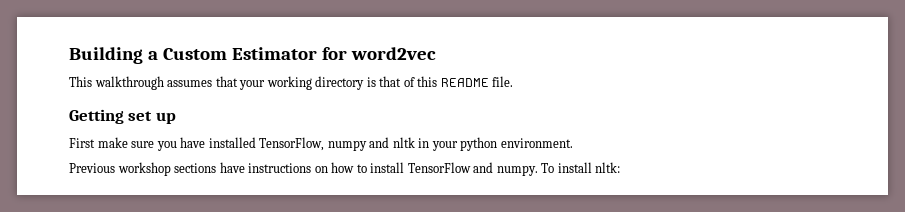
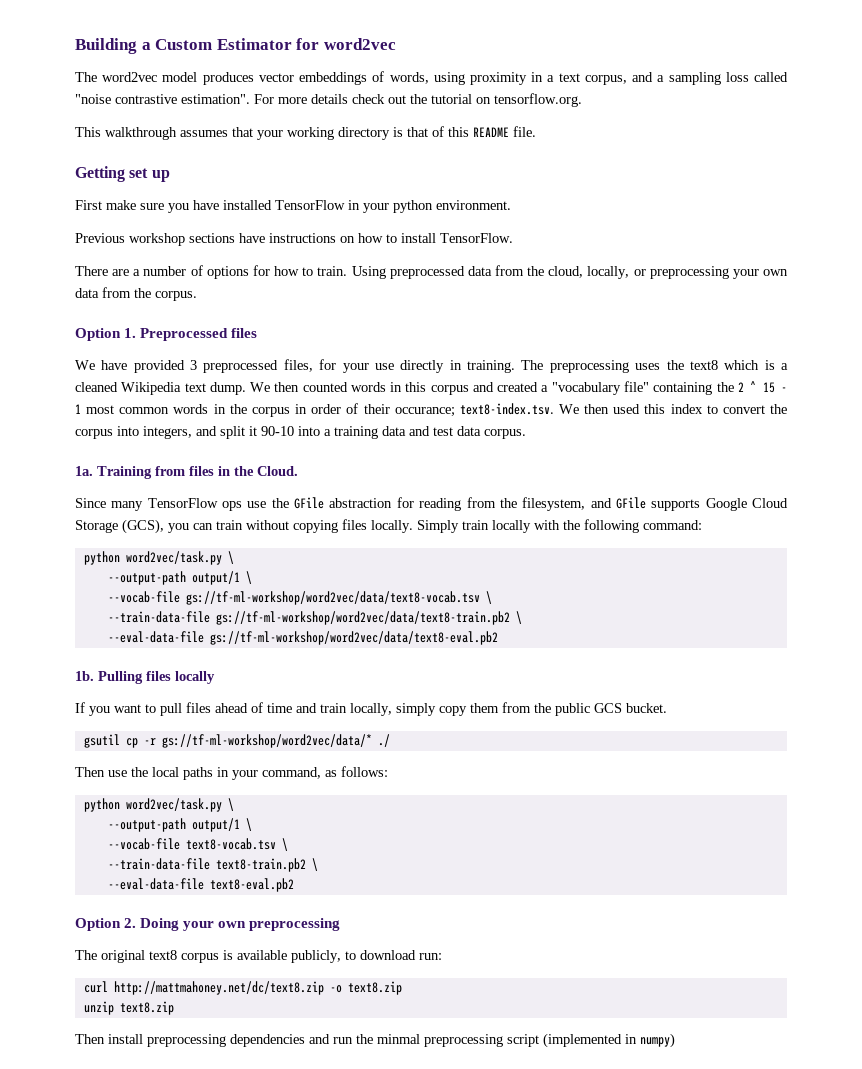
+ The word2vec model produces vector embeddings of words, using proximity in a text corpus, and a sampling loss called "noise contrastive estimation". For more details check out the tutorial on tensorflow.org.
- First make sure you have installed TensorFlow, numpy and nltk in your python environment.
+ First make sure you have installed TensorFlow in your python environment.
- Previous workshop sections have instructions on how to install TensorFlow and numpy. To install nltk:
+ Previous workshop sections have instructions on how to install TensorFlow.
+ There are a number of options for how to train. Using preprocessed data from the cloud, locally, or preprocessing your own data from the corpus.
+ Option 1. Preprocessed files
+ We have provided 3 preprocessed files, for your use directly in training. The preprocessing uses the text8 which is a cleaned Wikipedia text dump. We then counted words in this corpus and created a "vocabulary file" containing the 2 ^ 15 - 1 most common words in the corpus in order of their occurance; text8-index.tsv. We then used this index to convert the corpus into integers, and split it 90-10 into a training data and test data corpus.
+ 1a. Training from files in the Cloud.
+ Since many TensorFlow ops use the GFile abstraction for reading from the filesystem, and GFile supports Google Cloud Storage (GCS), you can train without copying files locally. Simply train locally with the following command:
+ python word2vec/task.py \
+ --output-path output/1 \
+ --vocab-file gs://tf-ml-workshop/word2vec/data/text8-vocab.tsv \
+ --train-data-file gs://tf-ml-workshop/word2vec/data/text8-train.pb2 \
+ --eval-data-file gs://tf-ml-workshop/word2vec/data/text8-eval.pb2
+ 1b. Pulling files locally
+ If you want to pull files ahead of time and train locally, simply copy them from the public GCS bucket.
+ gsutil cp -r gs://tf-ml-workshop/word2vec/data/* ./
+ Then use the local paths in your command, as follows:
+ python word2vec/task.py \
+ --output-path output/1 \
+ --vocab-file text8-vocab.tsv \
+ --train-data-file text8-train.pb2 \
+ --eval-data-file text8-eval.pb2
+ Option 2. Doing your own preprocessing
+ The original text8 corpus is available publicly, to download run:
+ curl http://mattmahoney.net/dc/text8.zip -o text8.zip
+ unzip text8.zip
+ Then install preprocessing dependencies and run the minmal preprocessing script (implemented in numpy)

